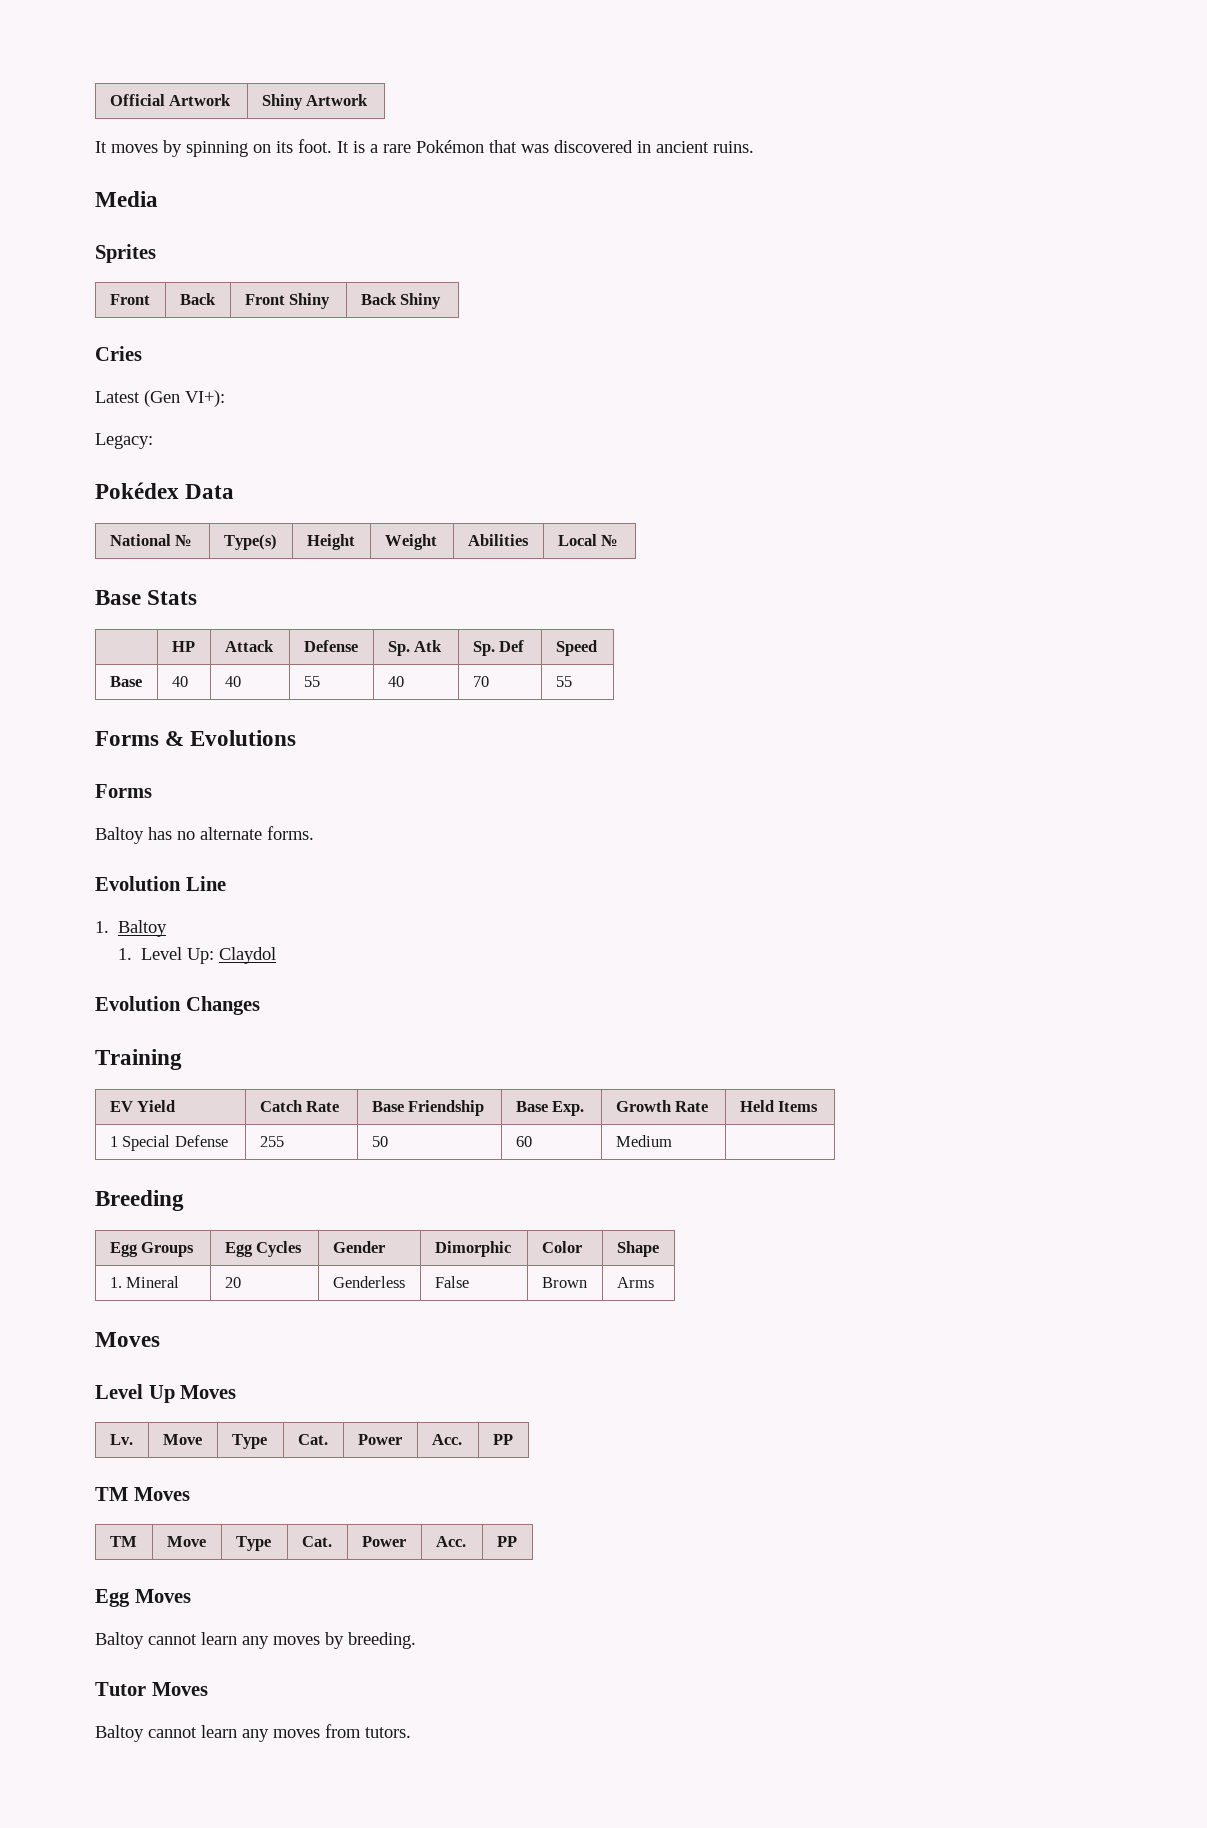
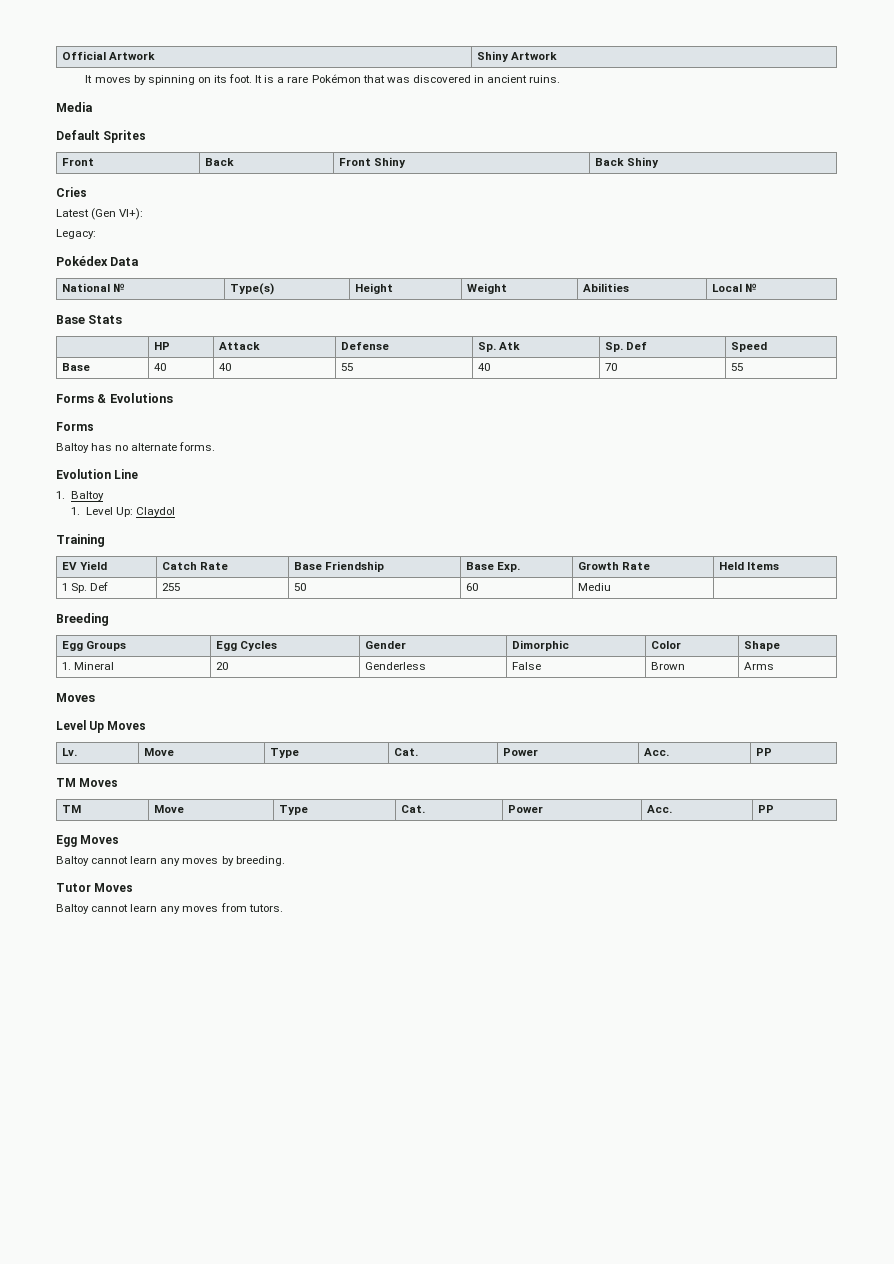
- Sprites
+ Default Sprites
- Evolution Changes
- 1 Special Defense | 255 | 50 | 60 | Medium |
+ 1 Sp. Def | 255 | 50 | 60 | Mediu |

